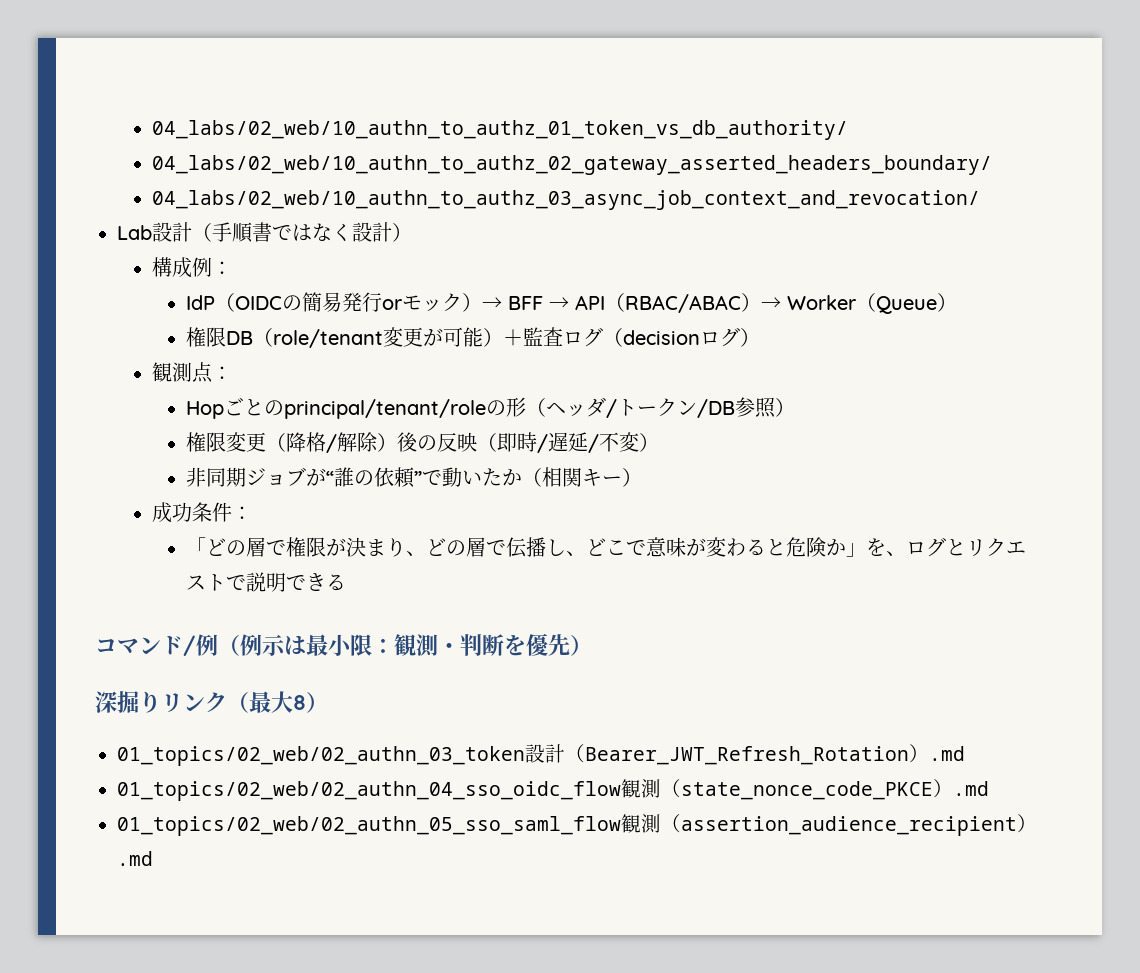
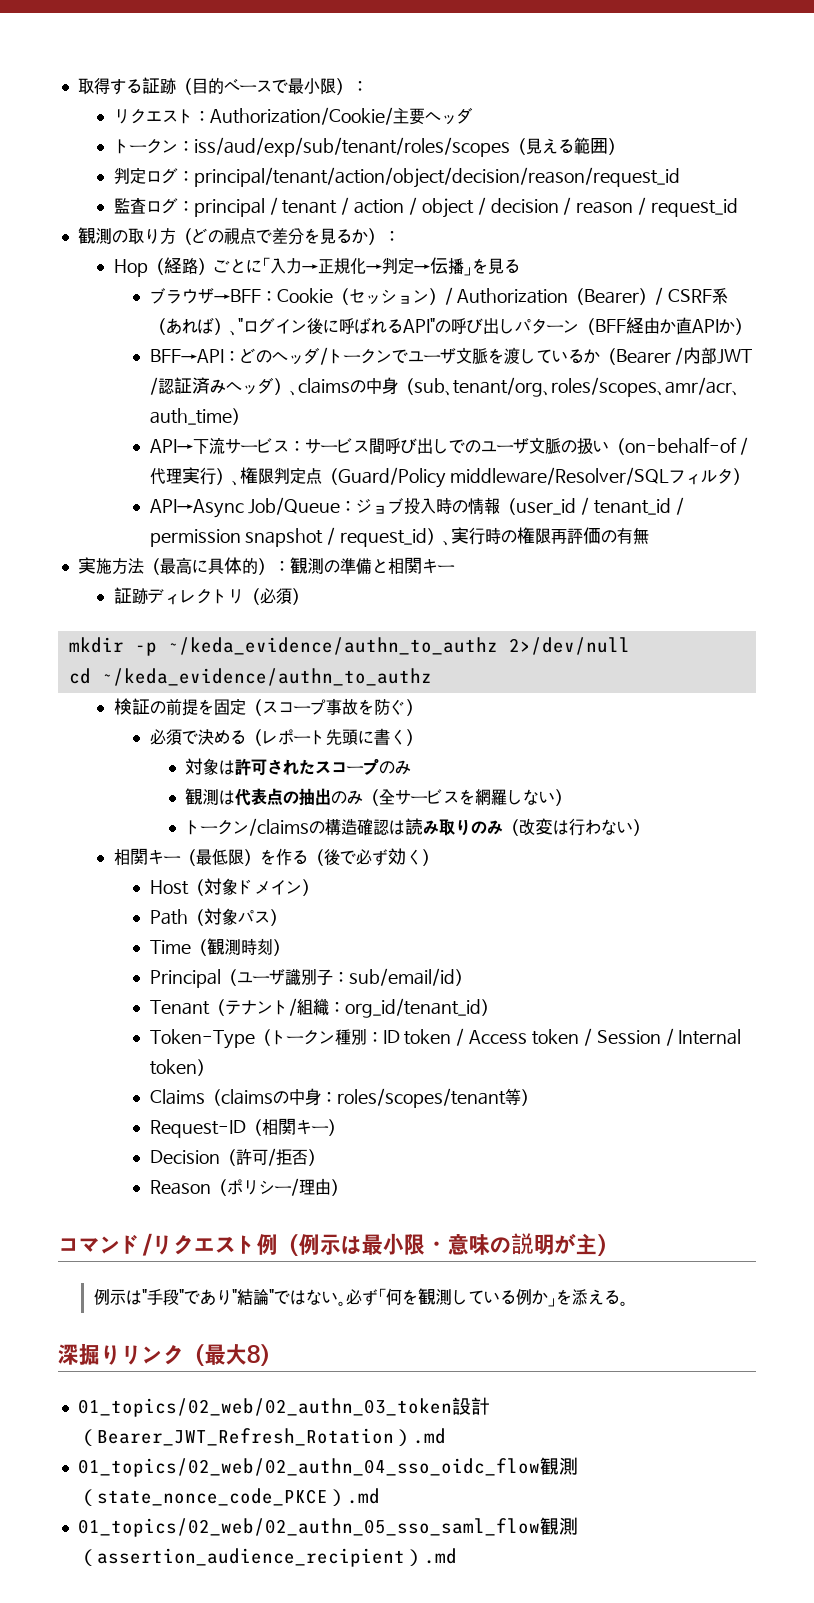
- 04_labs/02_web/10_authn_to_authz_01_token_vs_db_authority/
- 04_labs/02_web/10_authn_to_authz_02_gateway_asserted_headers_boundary/
- 04_labs/02_web/10_authn_to_authz_03_async_job_context_and_revocation/
- Lab設計（手順書ではなく設計）
- 構成例：
- IdP（OIDCの簡易発行orモック）→ BFF → API（RBAC/ABAC）→ Worker（Queue）
- 権限DB（role/tenant変更が可能）＋監査ログ（decisionログ）
- 観測点：
- Hopごとのprincipal/tenant/roleの形（ヘッダ/トークン/DB参照）
- 権限変更（降格/解除）後の反映（即時/遅延/不変）
- 非同期ジョブが“誰の依頼”で動いたか（相関キー）
- 成功条件：
- 「どの層で権限が決まり、どの層で伝播し、どこで意味が変わると危険か」を、ログとリクエストで説明できる
+ 取得する証跡（目的ベースで最小限）：
+ リクエスト：Authorization/Cookie/主要ヘッダ
+ トークン：iss/aud/exp/sub/tenant/roles/scopes（見える範囲）
+ 判定ログ：principal/tenant/action/object/decision/reason/request_id
+ 監査ログ：principal / tenant / action / object / decision / reason / request_id
+ 観測の取り方（どの視点で差分を見るか）：
+ Hop（経路）ごとに「入力→正規化→判定→伝播」を見る
+ ブラウザ→BFF：Cookie（セッション）/ Authorization（Bearer）/ CSRF系（あれば）、"ログイン後に呼ばれるAPI"の呼び出しパターン（BFF経由か直APIか）
+ BFF→API：どのヘッダ/トークンでユーザ文脈を渡しているか（Bearer /内部JWT /認証済みヘッダ）、claimsの中身（sub、tenant/org、roles/scopes、amr/acr、auth_time）
+ API→下流サービス：サービス間呼び出しでのユーザ文脈の扱い（on-behalf-of /代理実行）、権限判定点（Guard/Policy middleware/Resolver/SQLフィルタ）
+ API→Async Job/Queue：ジョブ投入時の情報（user_id / tenant_id / permission snapshot / request_id）、実行時の権限再評価の有無
+ 実施方法（最高に具体的）：観測の準備と相関キー
+ 証跡ディレクトリ（必須）
+ mkdir -p ~/keda_evidence/authn_to_authz 2>/dev/null
+ cd ~/keda_evidence/authn_to_authz
+ 検証の前提を固定（スコープ事故を防ぐ）
+ 必須で決める（レポート先頭に書く）
+ 対象は許可されたスコープのみ
+ 観測は代表点の抽出のみ（全サービスを網羅しない）
+ トークン/claimsの構造確認は読み取りのみ（改変は行わない）
+ 相関キー（最低限）を作る（後で必ず効く）
+ Host（対象ドメイン）
+ Path（対象パス）
+ Time（観測時刻）
+ Principal（ユーザ識別子：sub/email/id）
+ Tenant（テナント/組織：org_id/tenant_id）
+ Token-Type（トークン種別：ID token / Access token / Session / Internal token）
+ Claims（claimsの中身：roles/scopes/tenant等）
+ Request-ID（相関キー）
+ Decision（許可/拒否）
+ Reason（ポリシー/理由）
- コマンド/例（例示は最小限：観測・判断を優先）
+ コマンド/リクエスト例（例示は最小限・意味の説明が主）
+ 例示は"手段"であり"結論"ではない。必ず「何を観測している例か」を添える。

